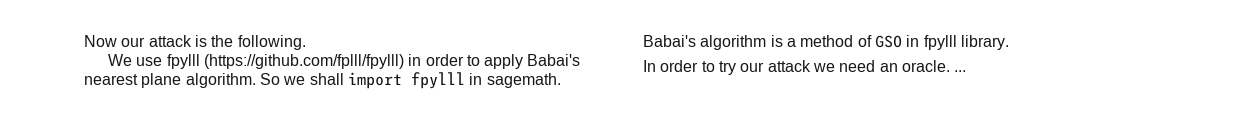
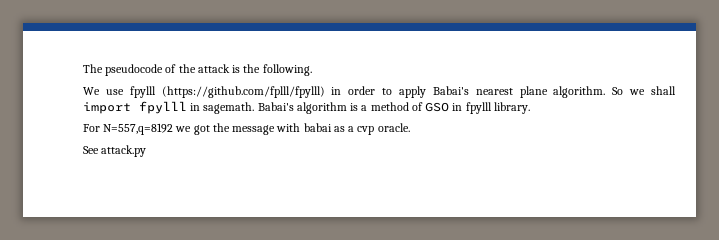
- Now our attack is the following.
+ The pseudocode of the attack is the following.
- In order to try our attack we need an oracle. ...
+ For N=557,q=8192 we got the message with babai as a cvp oracle.
+ See attack.py

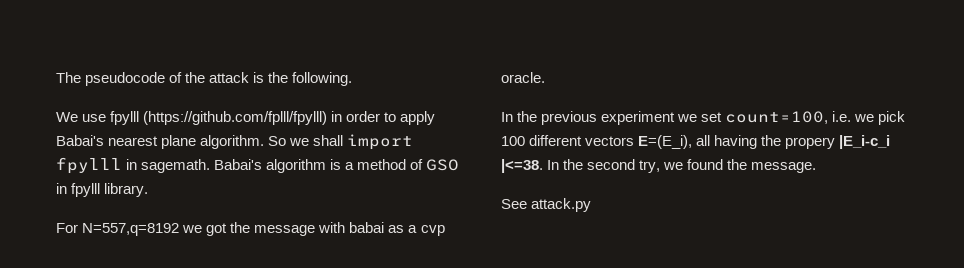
+ In the previous experiment we set count=100, i.e. we pick 100 different vectors E=(E_i), all having the propery |E_i-c_i |<=38. In the second try, we found the message.

